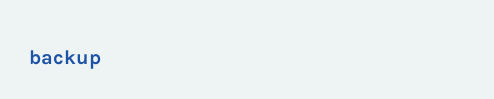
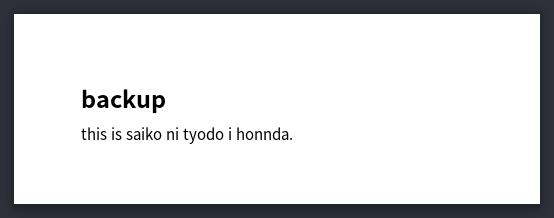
+ this is saiko ni tyodo i honnda.

